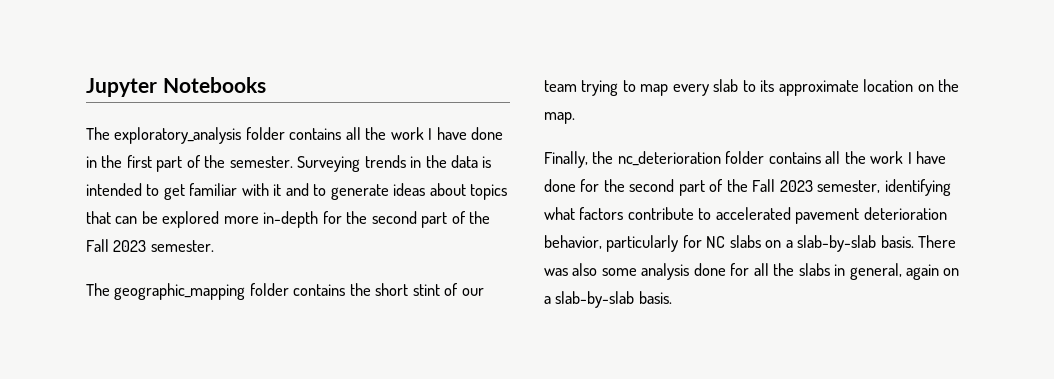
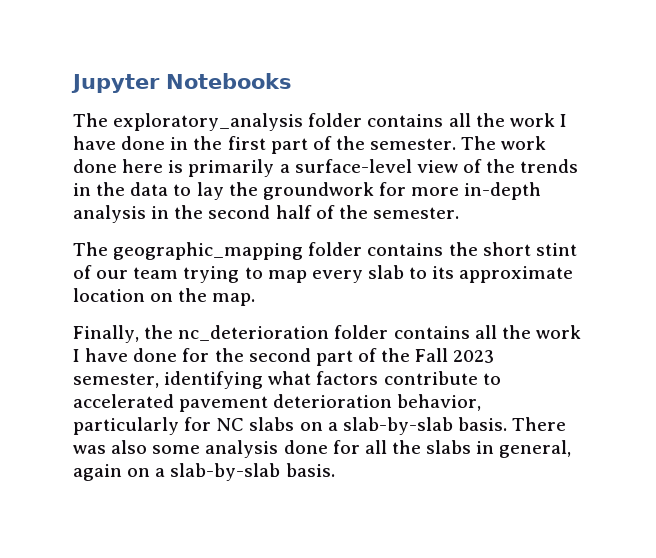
- Surveying trends in the data is intended to get familiar with it and to generate ideas about topics that can be explored more in-depth for the second part of the Fall 2023 semester.
+ The work done here is primarily a surface-level view of the trends in the data to lay the groundwork for more in-depth analysis in the second half of the semester.

